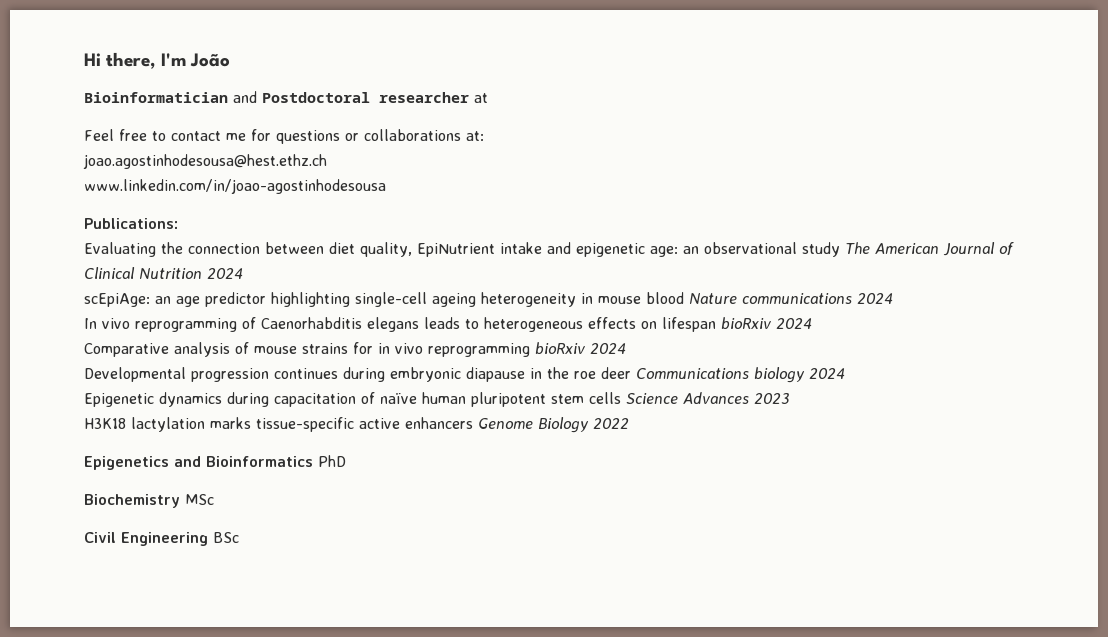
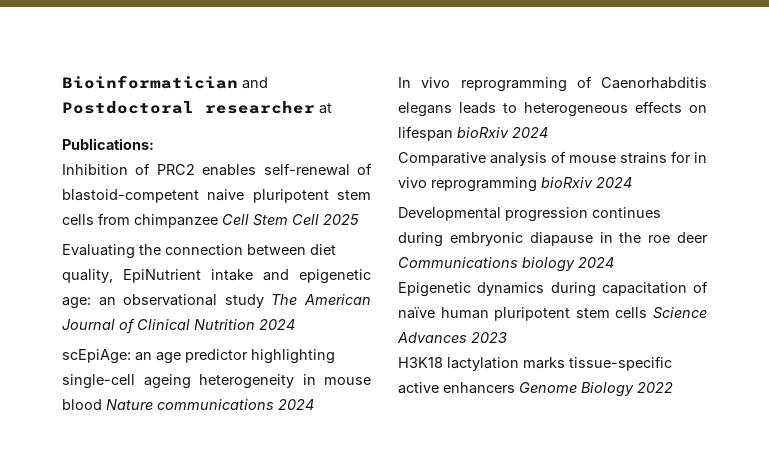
- Hi there, I'm João
- Feel free to contact me for questions or collaborations at:
- joao.agostinhodesousa@hest.ethz.ch
- www.linkedin.com/in/joao-agostinhodesousa
  Publications:
+ Inhibition of PRC2 enables self-renewal of blastoid-competent naive pluripotent stem cells from chimpanzee Cell Stem Cell 2025
- Epigenetics and Bioinformatics PhD
- Biochemistry MSc
- Civil Engineering BSc

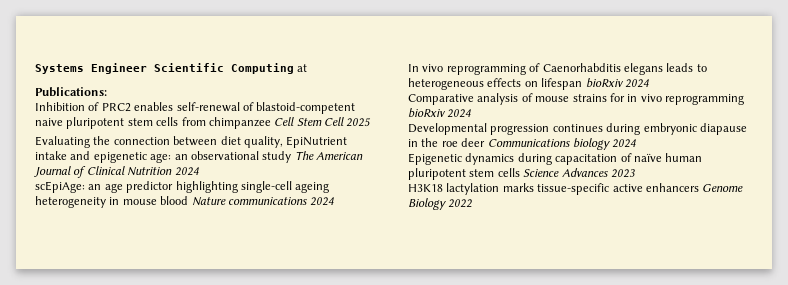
- Bioinformatician and Postdoctoral researcher at
+ Systems Engineer Scientific Computing at

